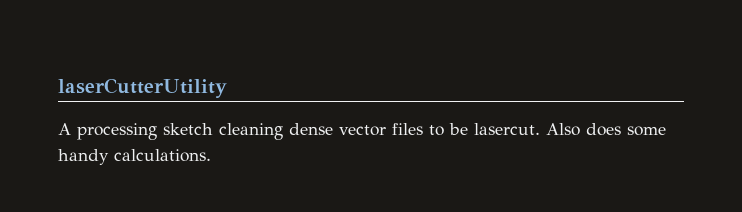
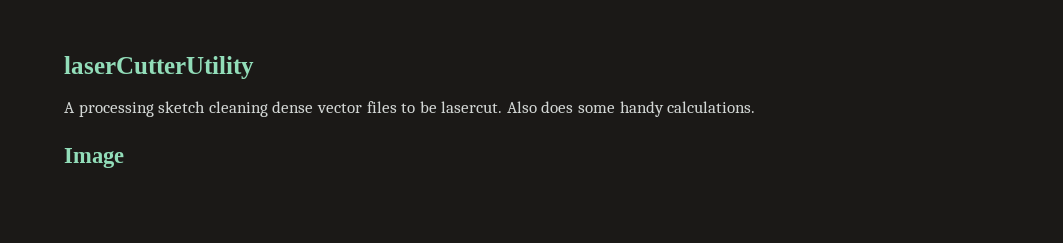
+ Image

